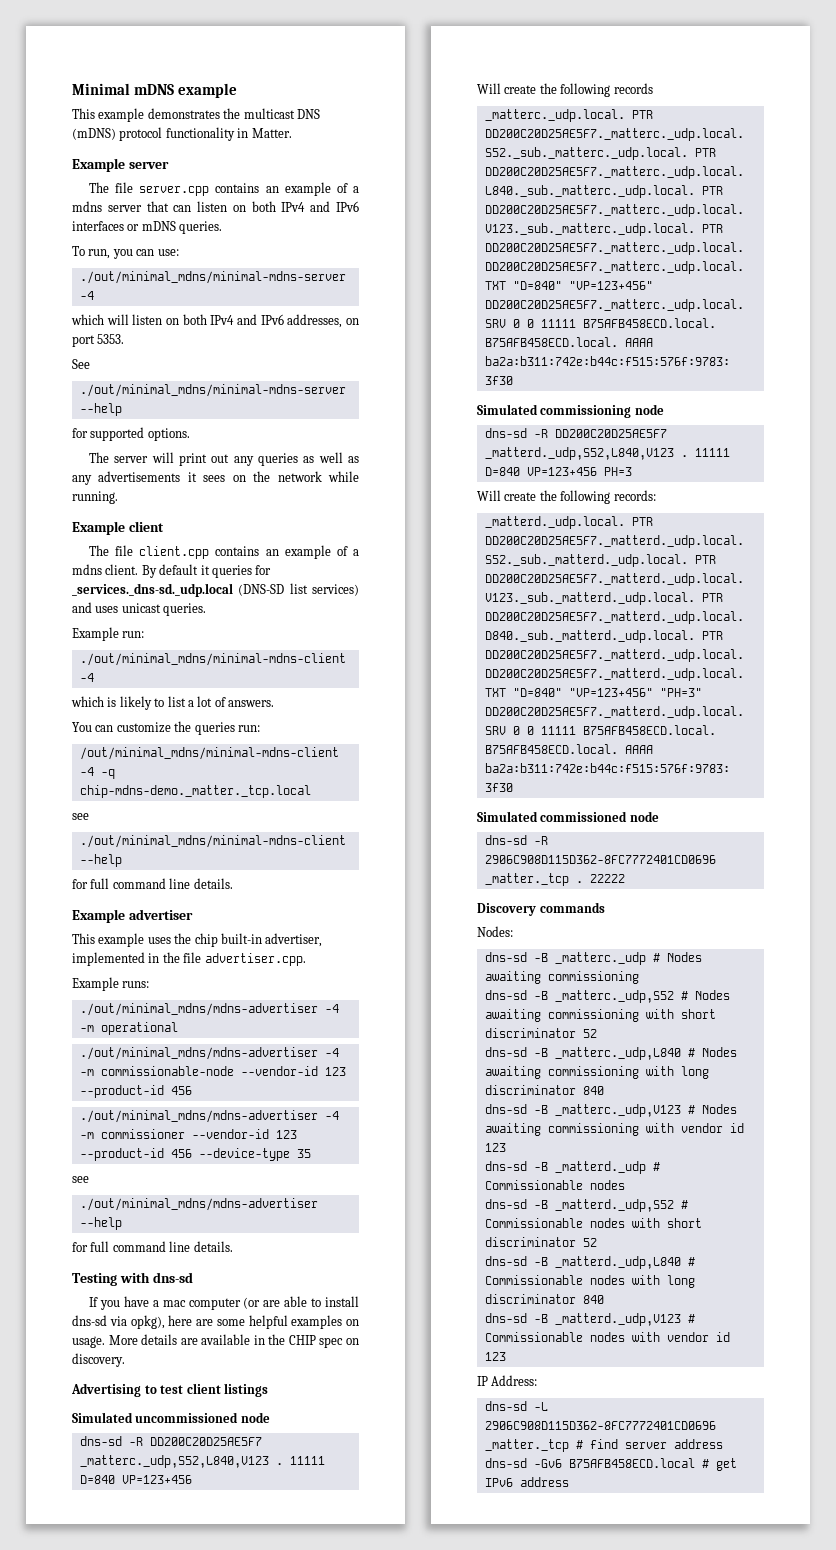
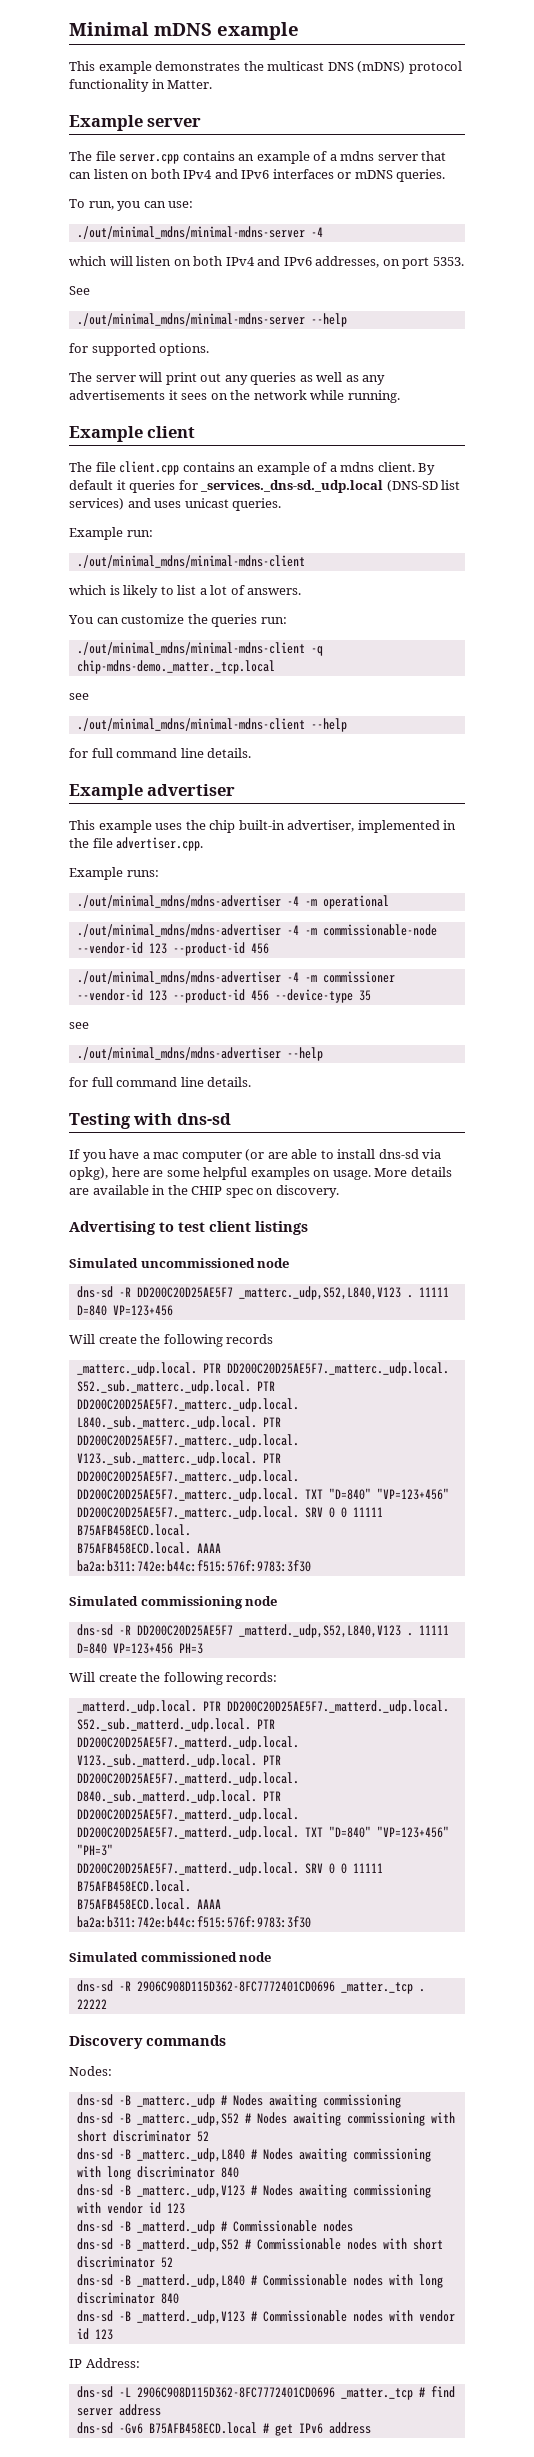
  Example run:
- ./out/minimal_mdns/minimal-mdns-client -4
+ ./out/minimal_mdns/minimal-mdns-client
- /out/minimal_mdns/minimal-mdns-client -4 -q chip-mdns-demo._matter._tcp.local
+ ./out/minimal_mdns/minimal-mdns-client -q chip-mdns-demo._matter._tcp.local

